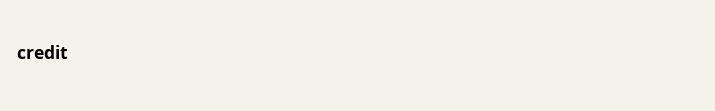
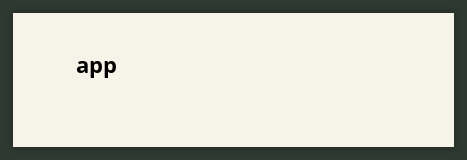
- credit
+ app

